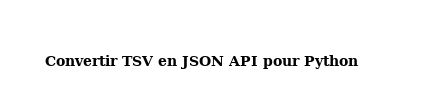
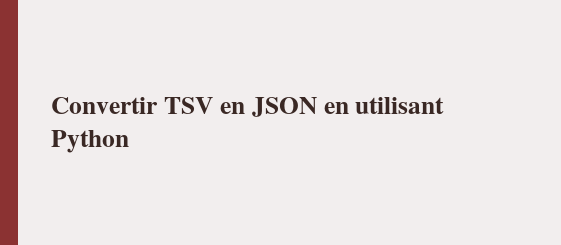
- Convertir TSV en JSON API pour Python
+ Convertir TSV en JSON en utilisant Python

